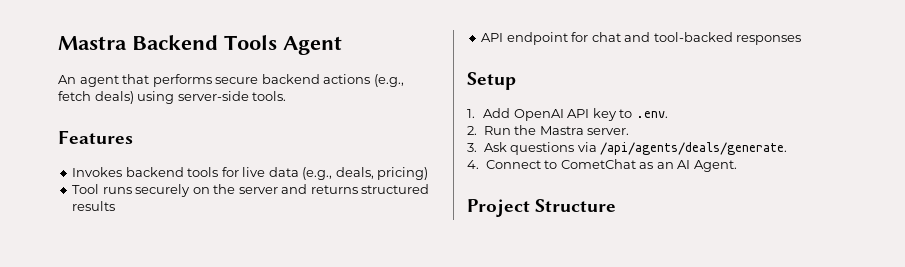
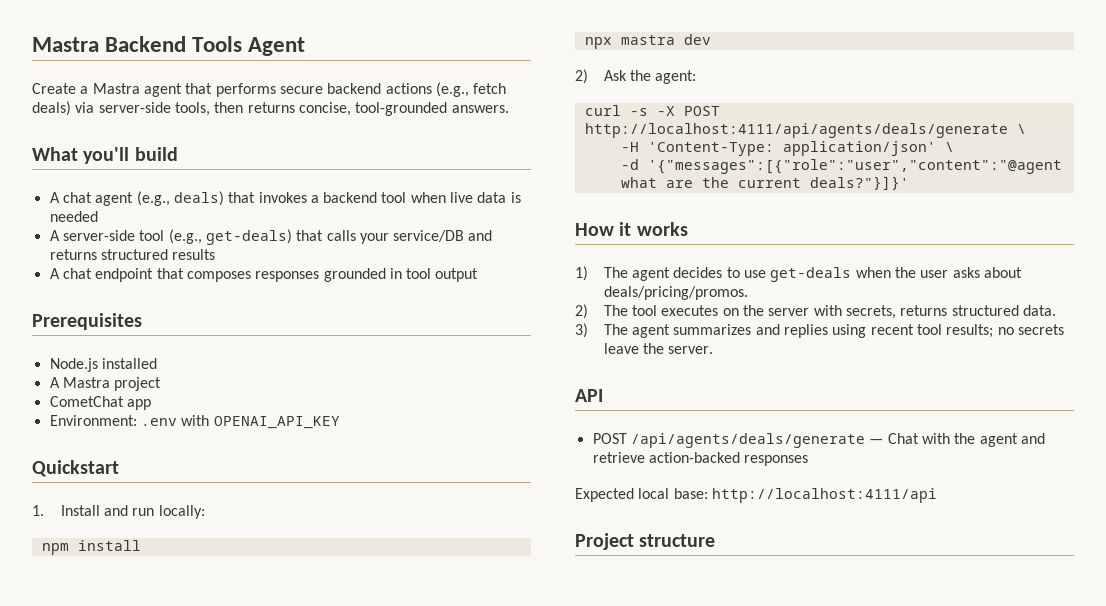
- An agent that performs secure backend actions (e.g., fetch deals) using server-side tools.
- Features
- Invokes backend tools for live data (e.g., deals, pricing)
- Tool runs securely on the server and returns structured results
- API endpoint for chat and tool-backed responses
- Setup
- 1. Add OpenAI API key to .env.
- 2. Run the Mastra server.
- 3. Ask questions via /api/agents/deals/generate.
- 4. Connect to CometChat as an AI Agent.
+ Create a Mastra agent that performs secure backend actions (e.g., fetch deals) via server-side tools, then returns concise, tool-grounded answers.
+ What you'll build
+ A chat agent (e.g., deals) that invokes a backend tool when live data is needed
+ A server-side tool (e.g., get-deals) that calls your service/DB and returns structured results
+ A chat endpoint that composes responses grounded in tool output
+ Prerequisites
+ Node.js installed
+ A Mastra project
+ CometChat app
+ Environment: .env with OPENAI_API_KEY
+ Quickstart
+ 1. Install and run locally:
+ npm install
+ npx mastra dev
+ 2) Ask the agent:
+ curl -s -X POST http://localhost:4111/api/agents/deals/generate \
+ -H 'Content-Type: application/json' \
+ -d '{"messages":[{"role":"user","content":"@agent what are the current deals?"}]}'
+ How it works
+ 1) The agent decides to use get-deals when the user asks about deals/pricing/promos.
+ 2) The tool executes on the server with secrets, returns structured data.
+ 3) The agent summarizes and replies using recent tool results; no secrets leave the server.
+ API
+ POST /api/agents/deals/generate — Chat with the agent and retrieve action-backed responses
+ Expected local base: http://localhost:4111/api
- Project Structure
+ Project structure

